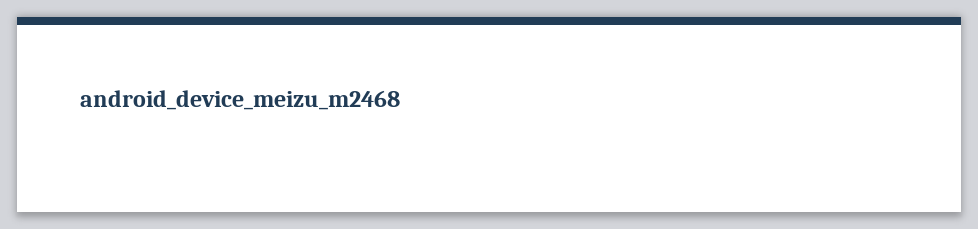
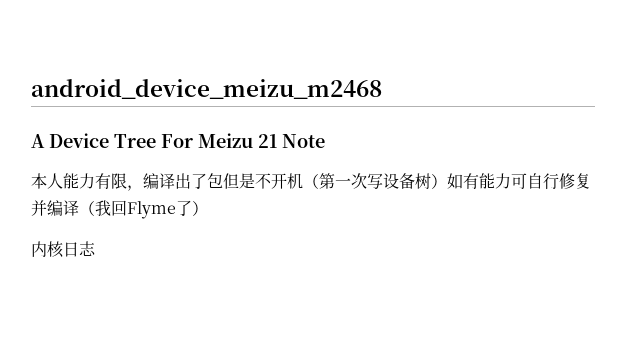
+ A Device Tree For Meizu 21 Note
+ 本人能力有限，编译出了包但是不开机（第一次写设备树）如有能力可自行修复并编译（我回Flyme了）
+ 内核日志

